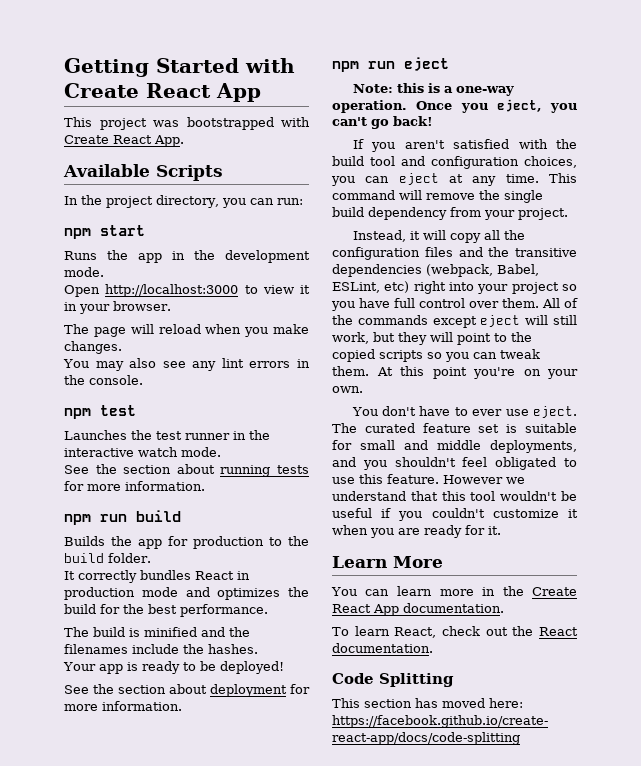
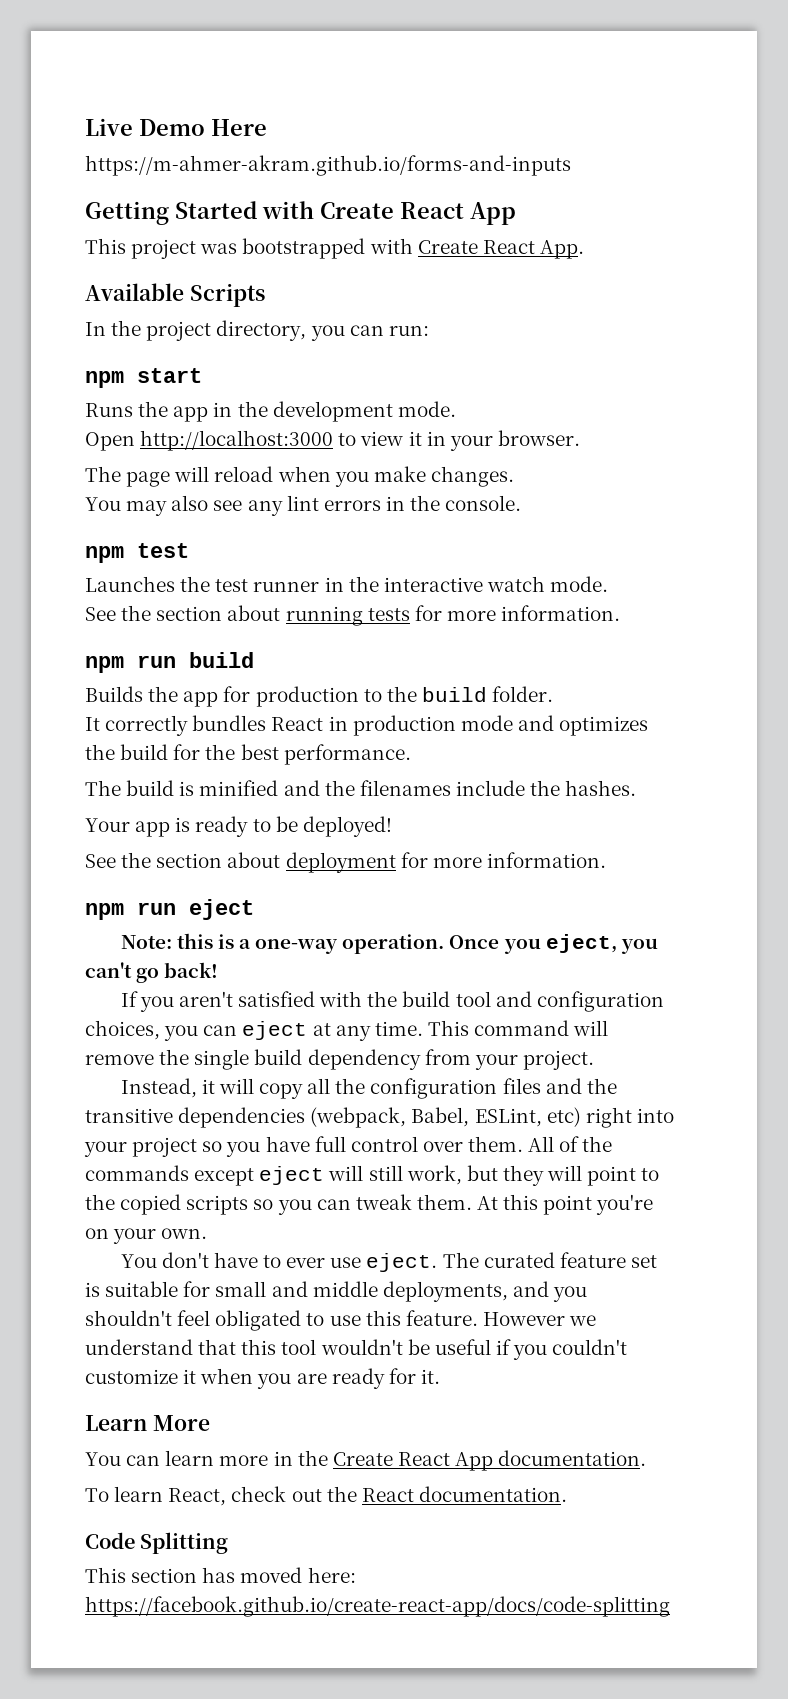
+ Live Demo Here
+ https://m-ahmer-akram.github.io/forms-and-inputs

